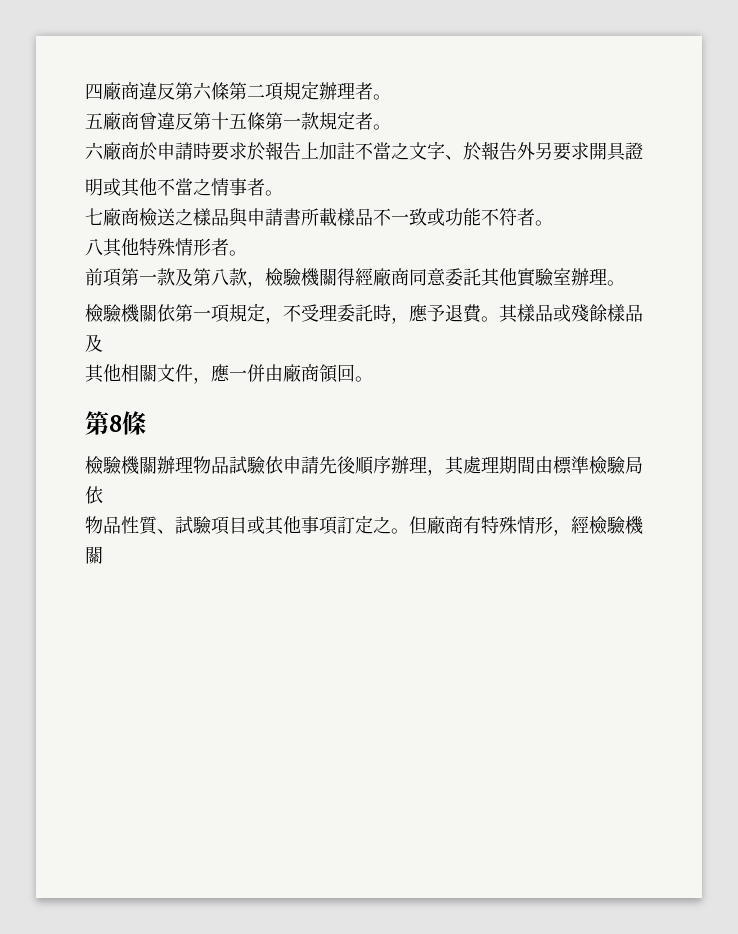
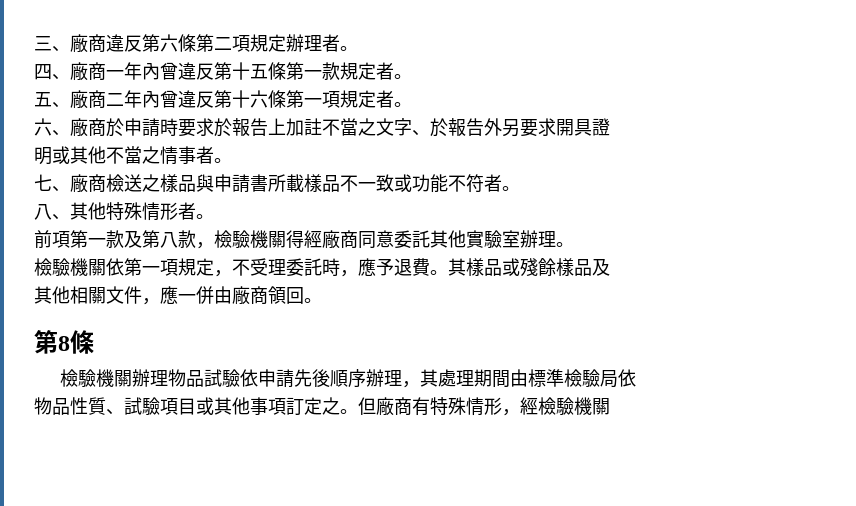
- 四廠商違反第六條第二項規定辦理者。
+ 三、廠商違反第六條第二項規定辦理者。
- 五廠商曾違反第十五條第一款規定者。
+ 四、廠商一年內曾違反第十五條第一款規定者。
- 六廠商於申請時要求於報告上加註不當之文字、於報告外另要求開具證
+ 五、廠商二年內曾違反第十六條第一項規定者。
+ 六、廠商於申請時要求於報告上加註不當之文字、於報告外另要求開具證
- 七廠商檢送之樣品與申請書所載樣品不一致或功能不符者。
+ 七、廠商檢送之樣品與申請書所載樣品不一致或功能不符者。
- 八其他特殊情形者。
+ 八、其他特殊情形者。

